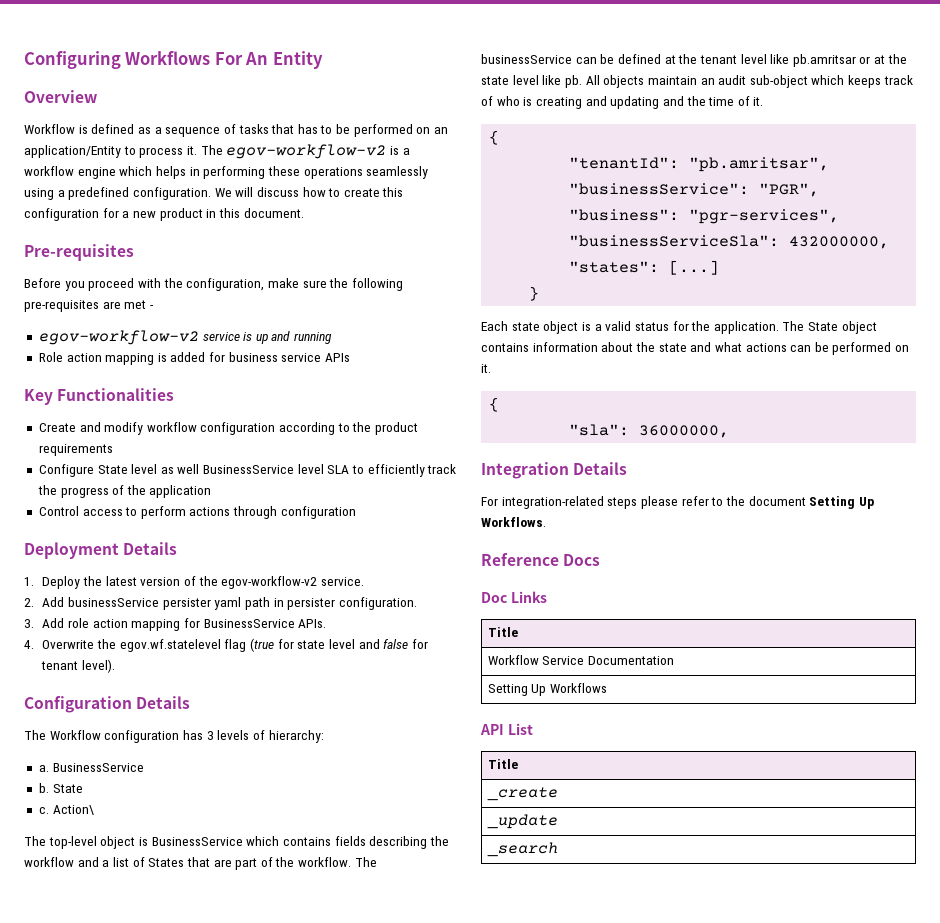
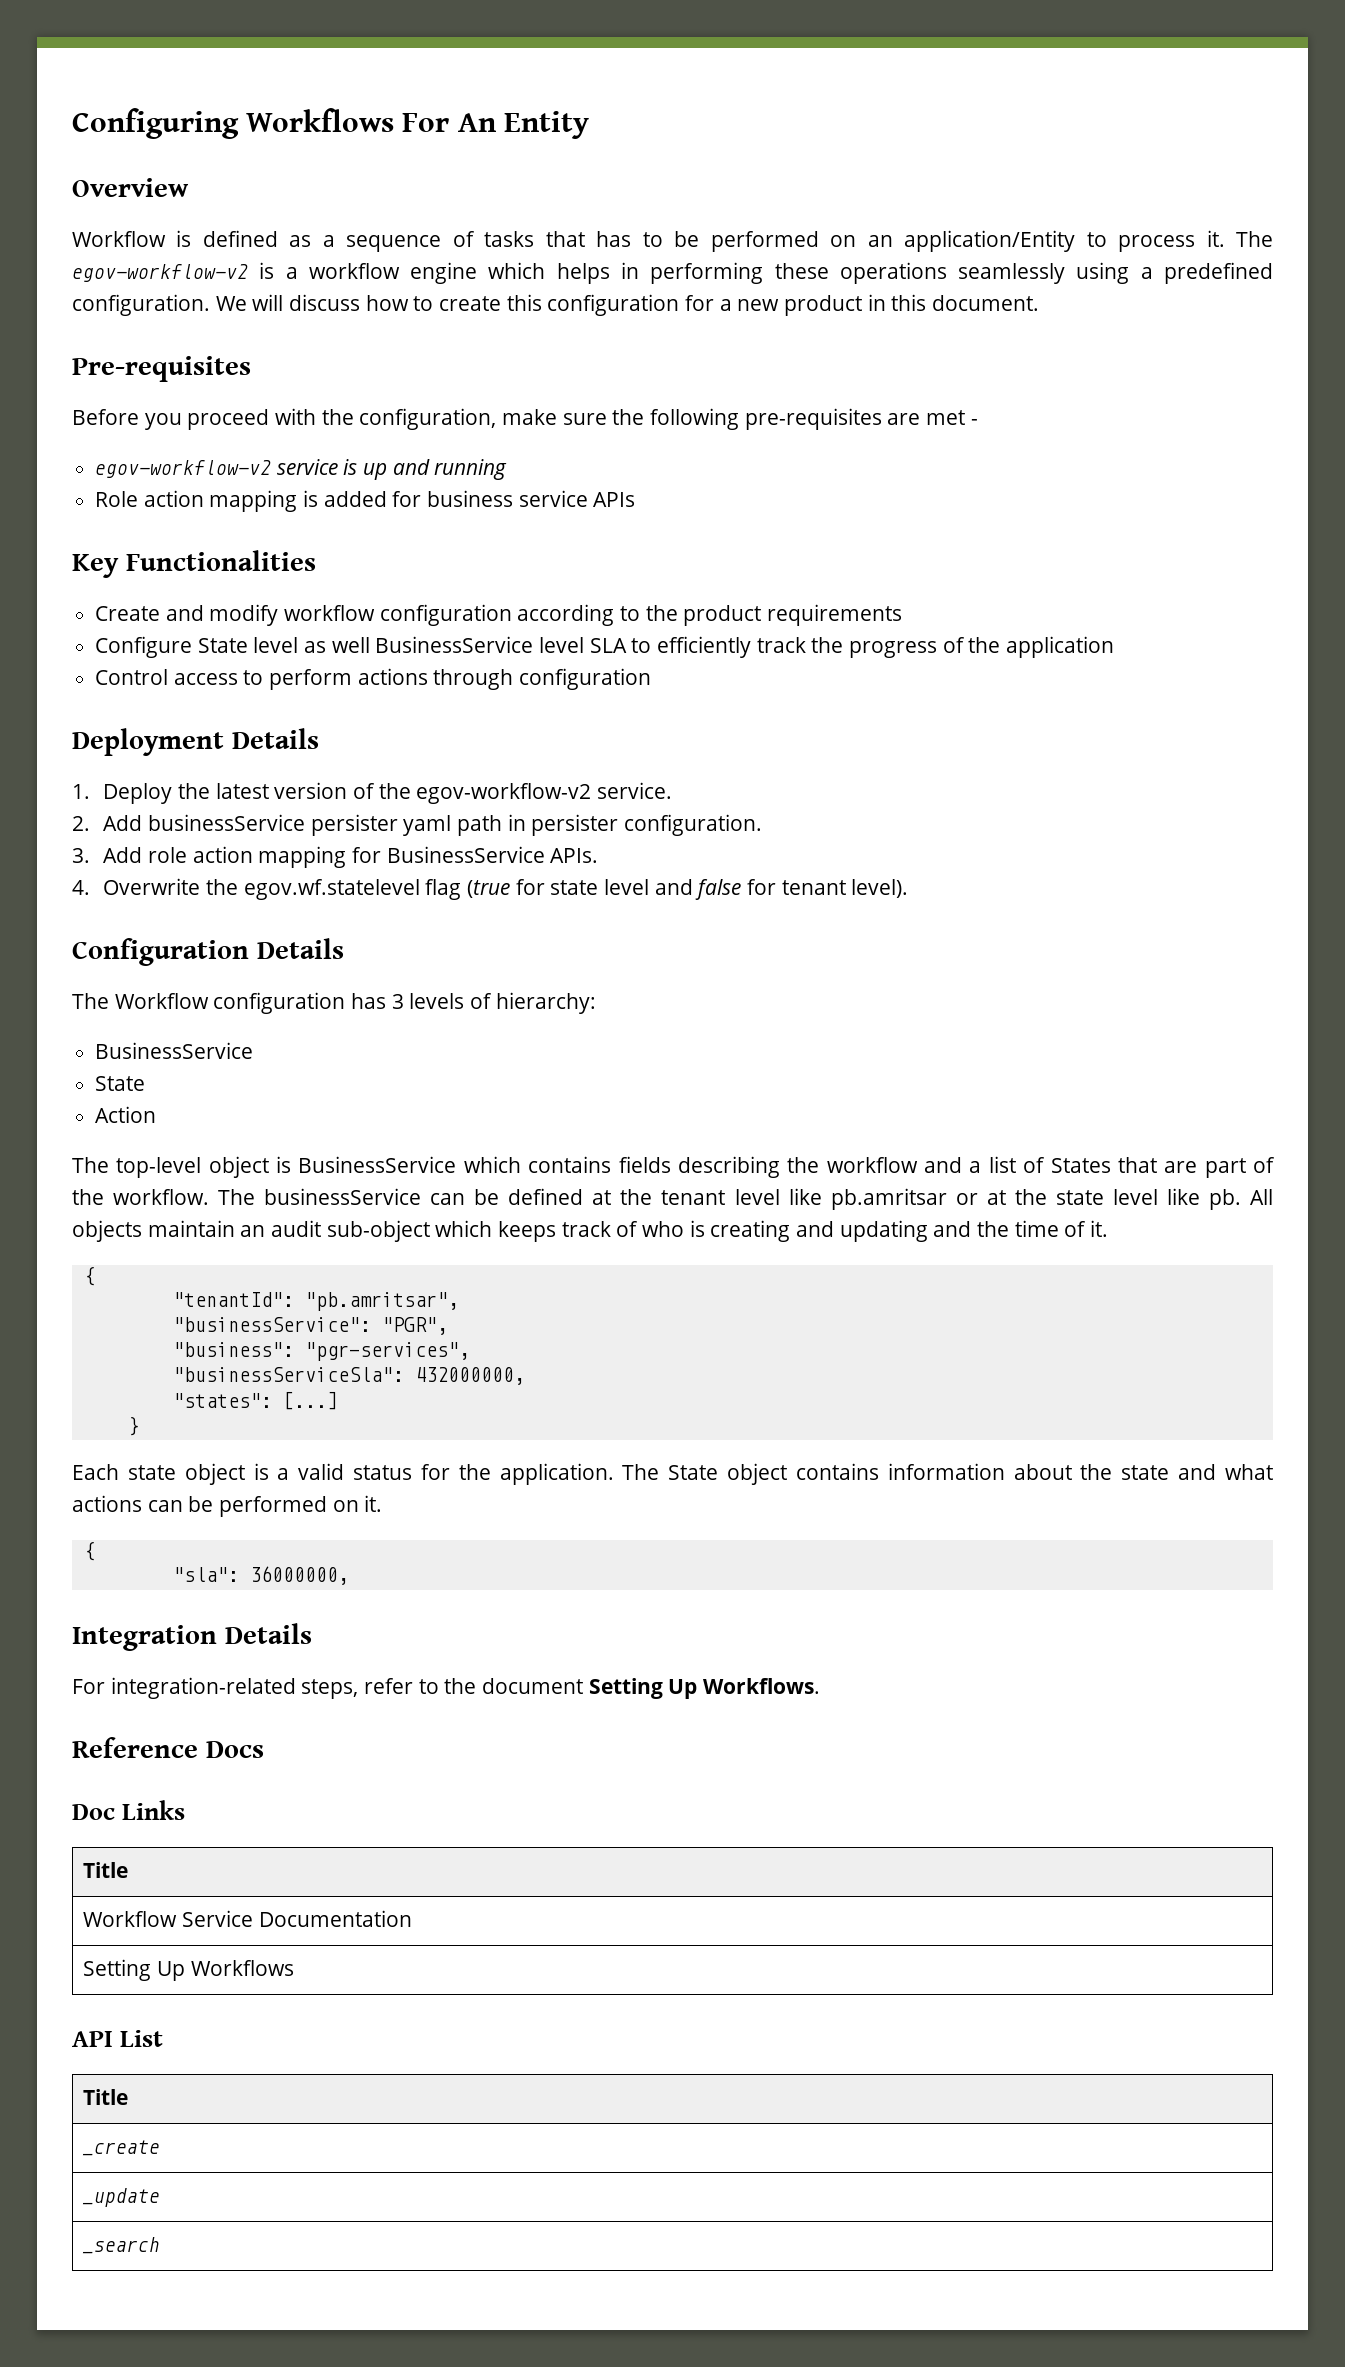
- a.
- b.
- c. Action\
+ Action
- For integration-related steps please refer to the document Setting Up Workflows.
+ For integration-related steps, refer to the document Setting Up Workflows.

